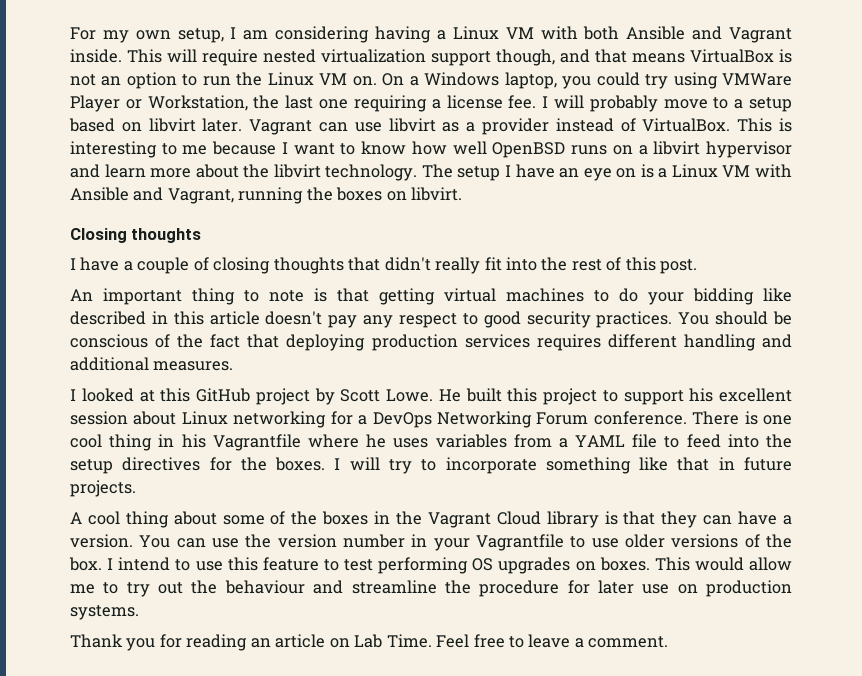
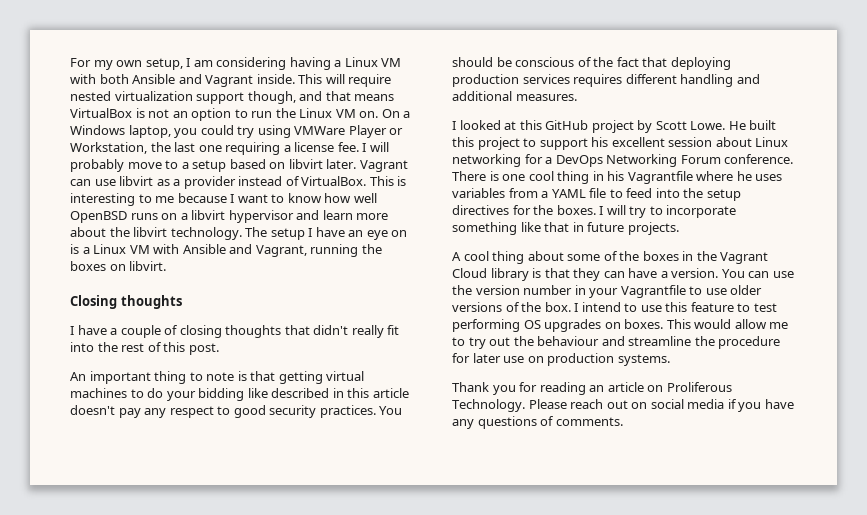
- Thank you for reading an article on Lab Time. Feel free to leave a comment.
+ Thank you for reading an article on Proliferous Technology. Please reach out on social media if you have any questions of comments.

